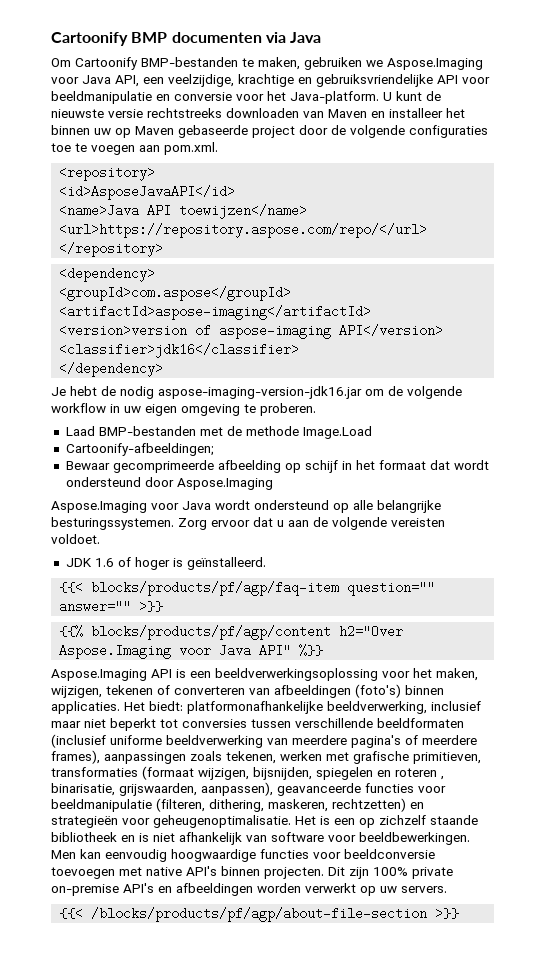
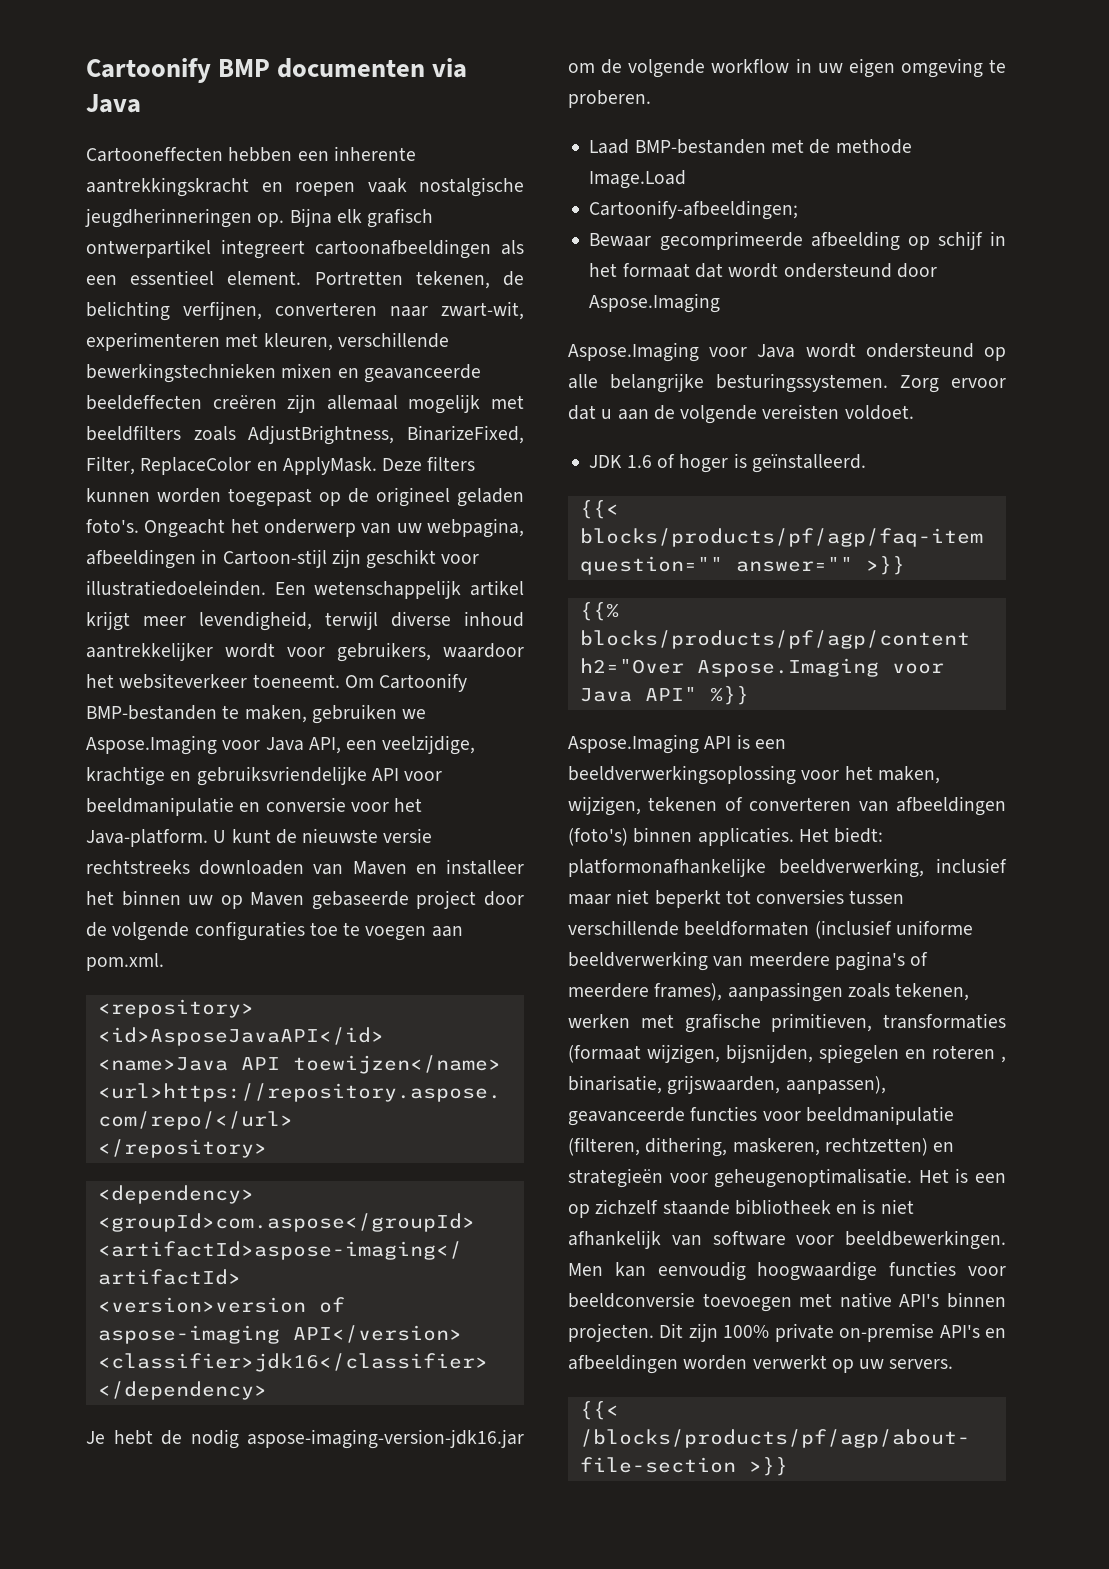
+ Cartooneffecten hebben een inherente aantrekkingskracht en roepen vaak nostalgische jeugdherinneringen op. Bijna elk grafisch ontwerpartikel integreert cartoonafbeeldingen als een essentieel element. Portretten tekenen, de belichting verfijnen, converteren naar zwart-wit, experimenteren met kleuren, verschillende bewerkingstechnieken mixen en geavanceerde beeldeffecten creëren zijn allemaal mogelijk met beeldfilters zoals AdjustBrightness, BinarizeFixed, Filter, ReplaceColor en ApplyMask. Deze filters kunnen worden toegepast op de origineel geladen foto's. Ongeacht het onderwerp van uw webpagina, afbeeldingen in Cartoon-stijl zijn geschikt voor illustratiedoeleinden. Een wetenschappelijk artikel krijgt meer levendigheid, terwijl diverse inhoud aantrekkelijker wordt voor gebruikers, waardoor het websiteverkeer toeneemt.

